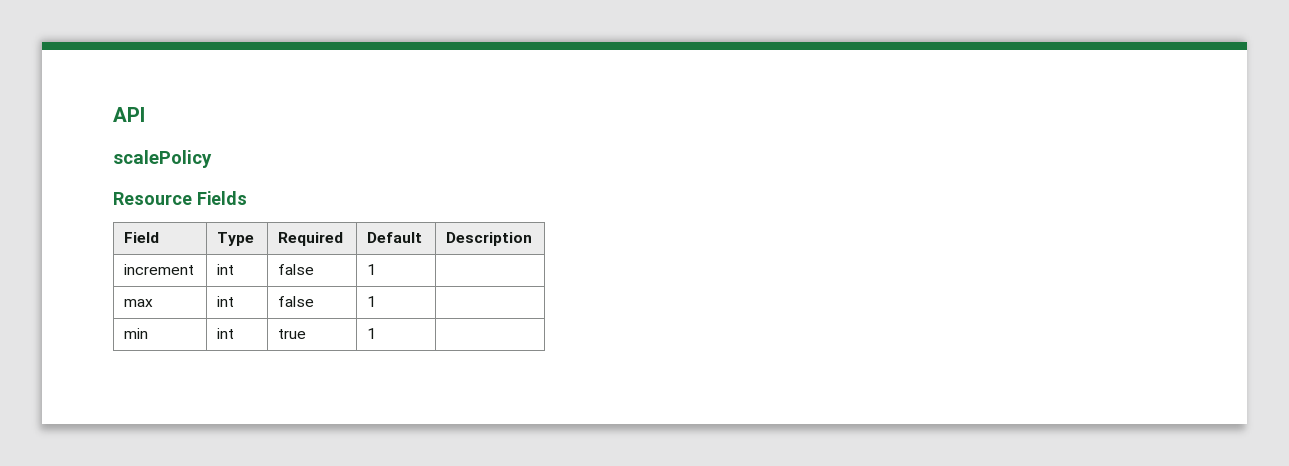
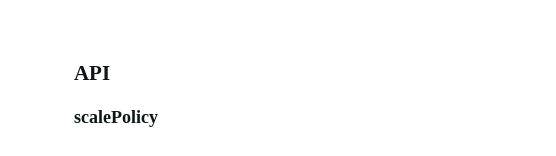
- Resource Fields
- Field | Type | Required | Default | Description
- increment | int | false | 1 |
- max | int | false | 1 |
- min | int | true | 1 |

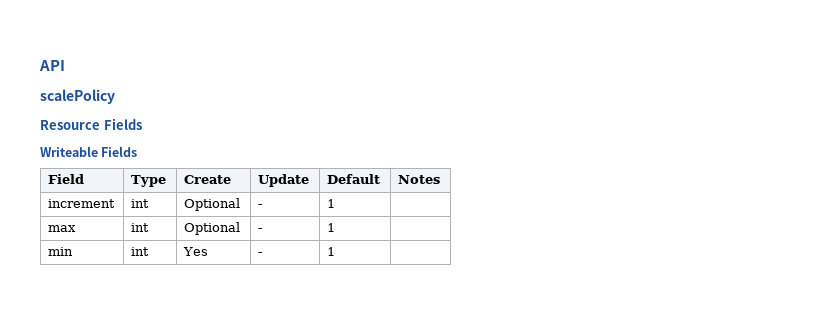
+ Resource Fields
+ Writeable Fields
+ Field | Type | Create | Update | Default | Notes
+ increment | int | Optional | - | 1 |
+ max | int | Optional | - | 1 |
+ min | int | Yes | - | 1 |

